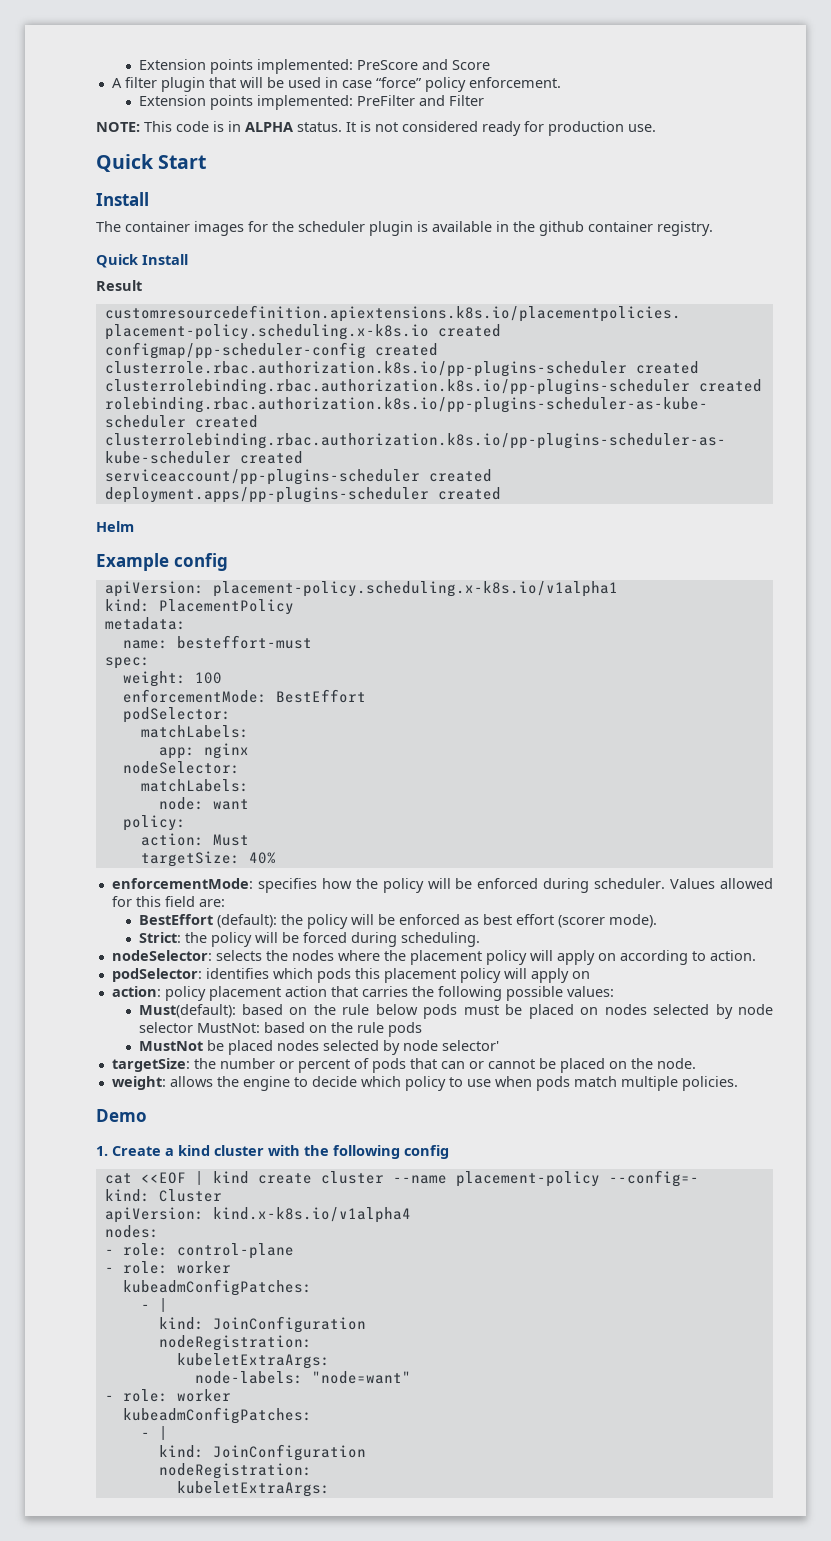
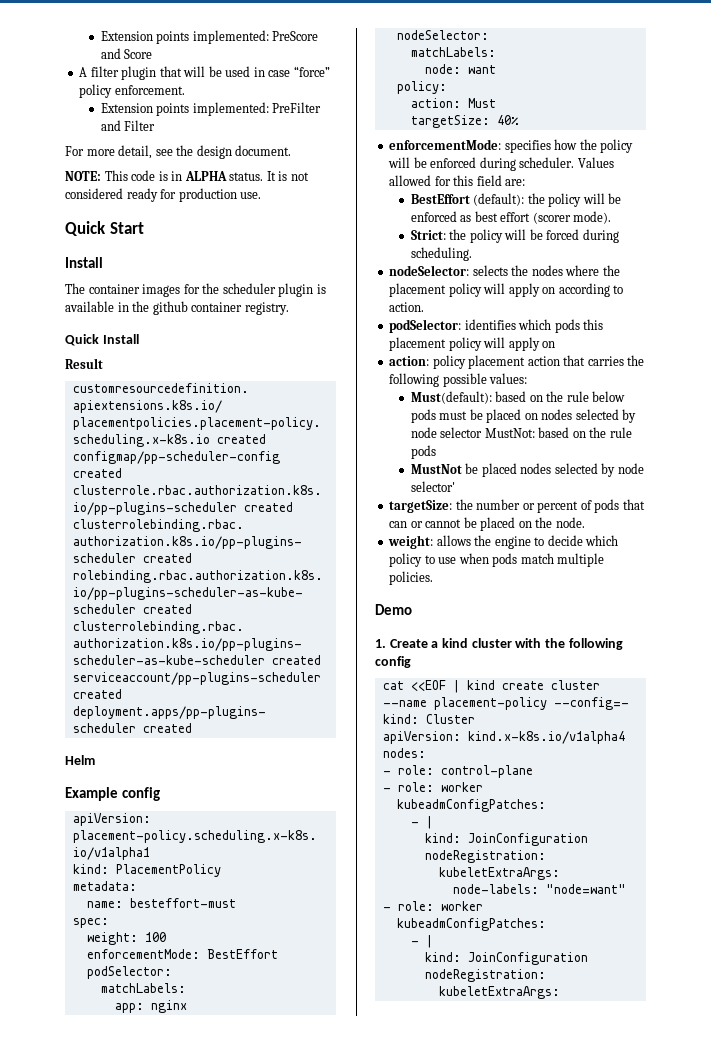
+ For more detail, see the design document.

